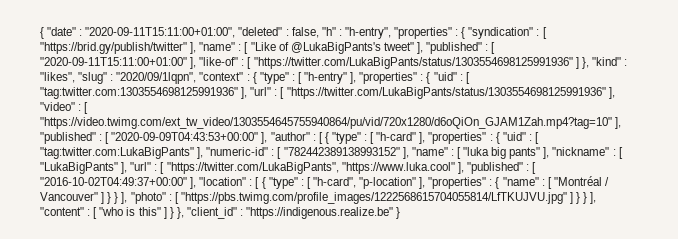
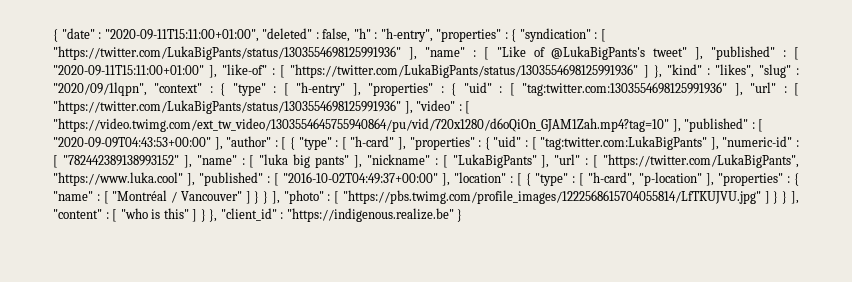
- [ "https://brid.gy/publish/twitter" ], "name" :
+ [ "https://twitter.com/LukaBigPants/status/1303554698125991936" ], "name" :

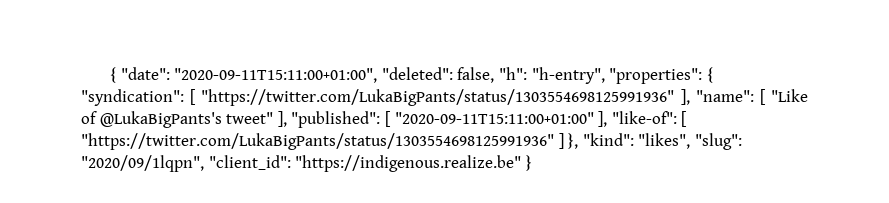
- { "date" : "2020-09-11T15:11:00+01:00", "deleted" : false, "h" : "h-entry", "properties" : { "syndication" : [ "https://twitter.com/LukaBigPants/status/1303554698125991936" ], "name" : [ "Like of @LukaBigPants's tweet" ], "published" : [ "2020-09-11T15:11:00+01:00" ], "like-of" : [ "https://twitter.com/LukaBigPants/status/1303554698125991936" ] }, "kind" : "likes", "slug" : "2020/09/1lqpn", "context" : { "type" : [ "h-entry" ], "properties" : { "uid" : [ "tag:twitter.com:1303554698125991936" ], "url" : [ "https://twitter.com/LukaBigPants/status/1303554698125991936" ], "video" : [ "https://video.twimg.com/ext_tw_video/1303554645755940864/pu/vid/720x1280/d6oQiOn_GJAM1Zah.mp4?tag=10" ], "published" : [ "2020-09-09T04:43:53+00:00" ], "author" : [ { "type" : [ "h-card" ], "properties" : { "uid" : [ "tag:twitter.com:LukaBigPants" ], "numeric-id" : [ "782442389138993152" ], "name" : [ "luka big pants" ], "nickname" : [ "LukaBigPants" ], "url" : [ "https://twitter.com/LukaBigPants", "https://www.luka.cool" ], "published" : [ "2016-10-02T04:49:37+00:00" ], "location" : [ { "type" : [ "h-card", "p-location" ], "properties" : { "name" : [ "Montréal / Vancouver" ] } } ], "photo" : [ "https://pbs.twimg.com/profile_images/1222568615704055814/LfTKUJVU.jpg" ] } } ], "content" : [ "who is this" ] } }, "client_id" : "https://indigenous.realize.be" }
+ { "date": "2020-09-11T15:11:00+01:00", "deleted": false, "h": "h-entry", "properties": { "syndication": [ "https://twitter.com/LukaBigPants/status/1303554698125991936" ], "name": [ "Like of @LukaBigPants's tweet" ], "published": [ "2020-09-11T15:11:00+01:00" ], "like-of": [ "https://twitter.com/LukaBigPants/status/1303554698125991936" ] }, "kind": "likes", "slug": "2020/09/1lqpn", "client_id": "https://indigenous.realize.be" }

